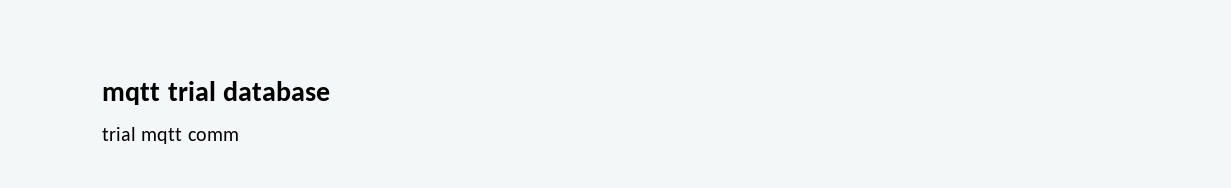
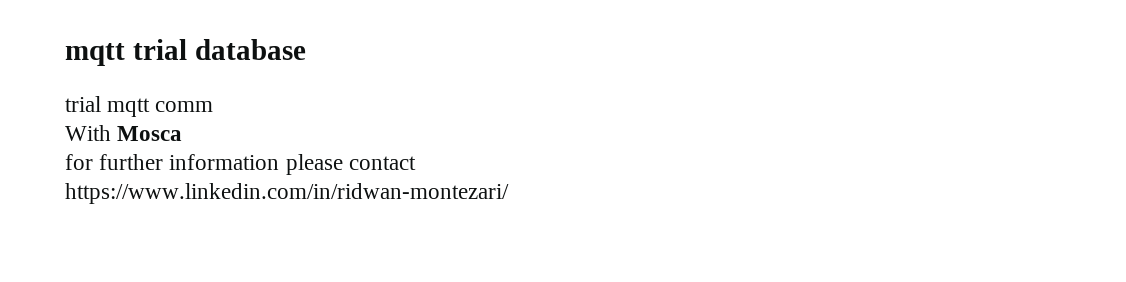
+ With Mosca
+ for further information please contact
+ https://www.linkedin.com/in/ridwan-montezari/

